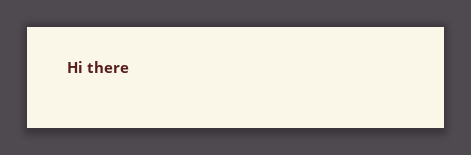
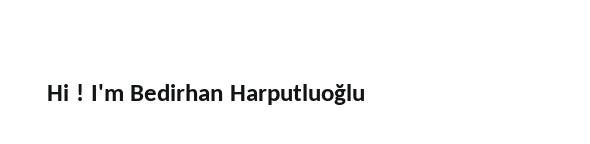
- Hi there
+ Hi ! I'm Bedirhan Harputluoğlu

